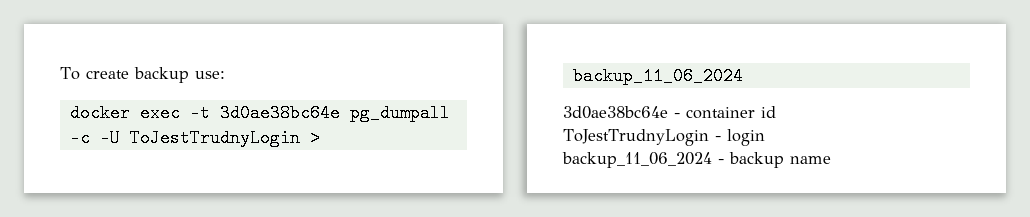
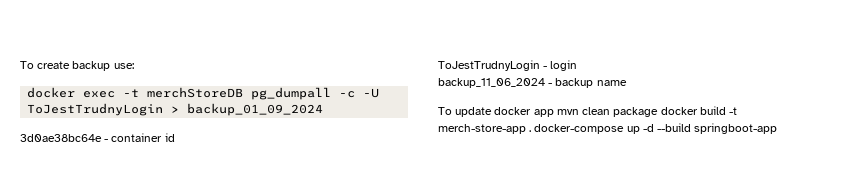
- docker exec -t 3d0ae38bc64e pg_dumpall -c -U ToJestTrudnyLogin > backup_11_06_2024
+ docker exec -t merchStoreDB pg_dumpall -c -U ToJestTrudnyLogin > backup_01_09_2024
+ To update docker app mvn clean package docker build -t merch-store-app . docker-compose up -d --build springboot-app

